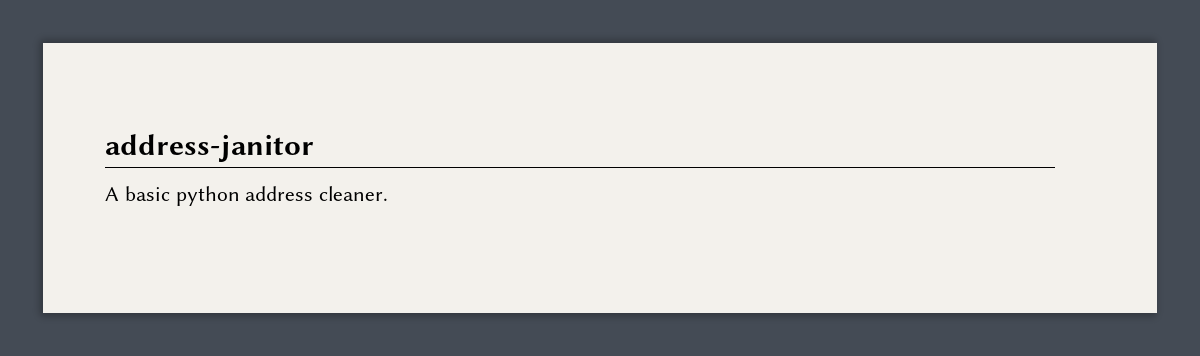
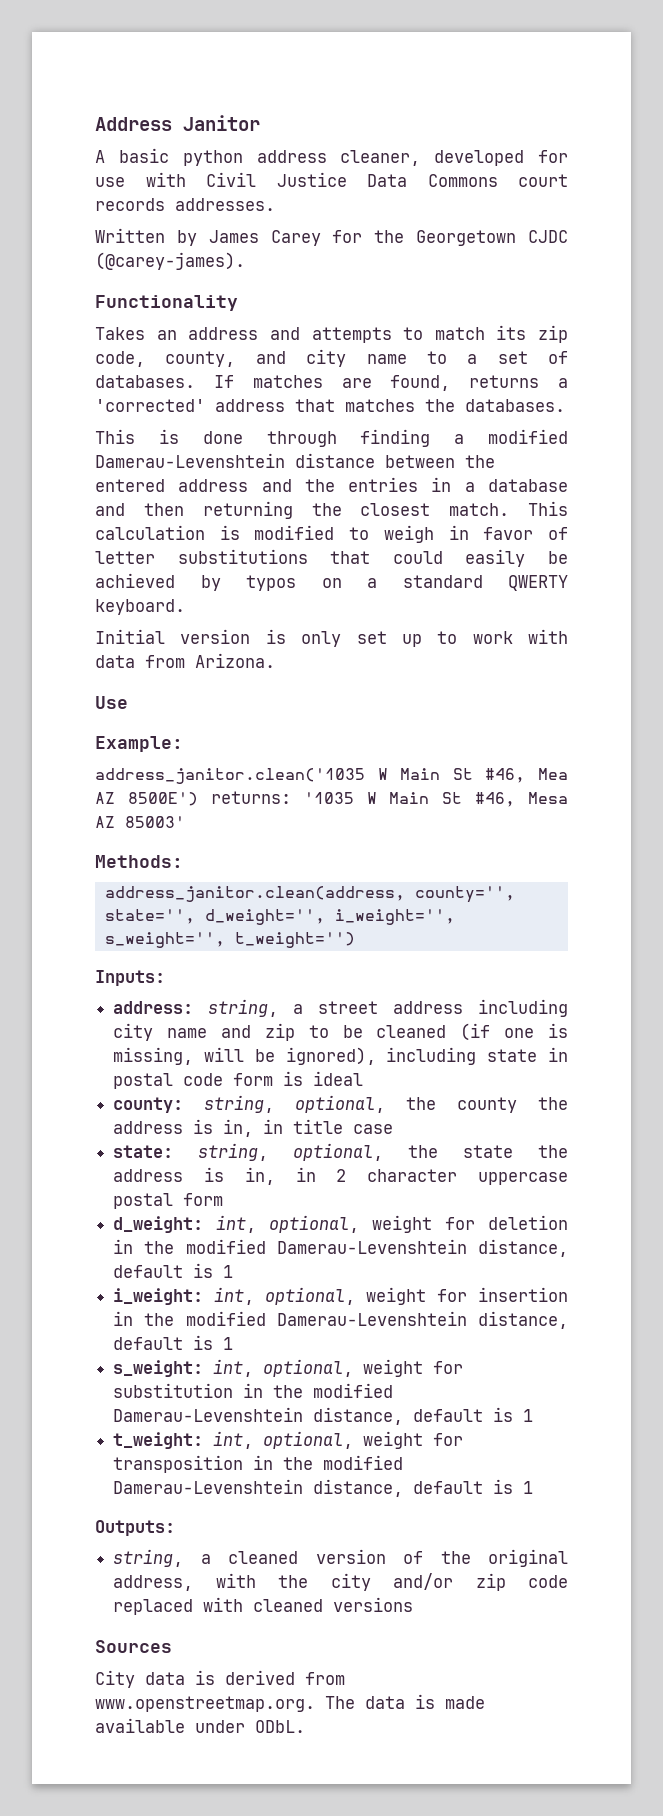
- address-janitor
+ Address Janitor
- A basic python address cleaner.
+ A basic python address cleaner, developed for use with Civil Justice Data Commons court records addresses.
+ Written by James Carey for the Georgetown CJDC (@carey-james).
+ Functionality
+ Takes an address and attempts to match its zip code, county, and city name to a set of databases. If matches are found, returns a 'corrected' address that matches the databases.
+ This is done through finding a modified Damerau-Levenshtein distance between the entered address and the entries in a database and then returning the closest match. This calculation is modified to weigh in favor of letter substitutions that could easily be achieved by typos on a standard QWERTY keyboard.
+ Initial version is only set up to work with data from Arizona.
+ Use
+ Example:
+ address_janitor.clean('1035 W Main St #46, Mea AZ 8500E') returns: '1035 W Main St #46, Mesa AZ 85003'
+ Methods:
+ address_janitor.clean(address, county='', state='', d_weight='', i_weight='', s_weight='', t_weight='')
+ Inputs:
+ address: string, a street address including city name and zip to be cleaned (if one is missing, will be ignored), including state in postal code form is ideal
+ county: string, optional, the county the address is in, in title case
+ state: string, optional, the state the address is in, in 2 character uppercase postal form
+ d_weight: int, optional, weight for deletion in the modified Damerau-Levenshtein distance, default is 1
+ i_weight: int, optional, weight for insertion in the modified Damerau-Levenshtein distance, default is 1
+ s_weight: int, optional, weight for substitution in the modified Damerau-Levenshtein distance, default is 1
+ t_weight: int, optional, weight for transposition in the modified Damerau-Levenshtein distance, default is 1
+ Outputs:
+ string, a cleaned version of the original address, with the city and/or zip code replaced with cleaned versions
+ Sources
+ City data is derived from www.openstreetmap.org. The data is made available under ODbL.

